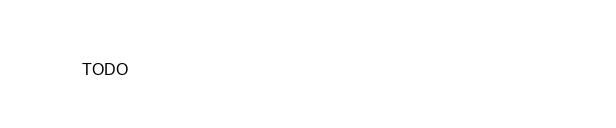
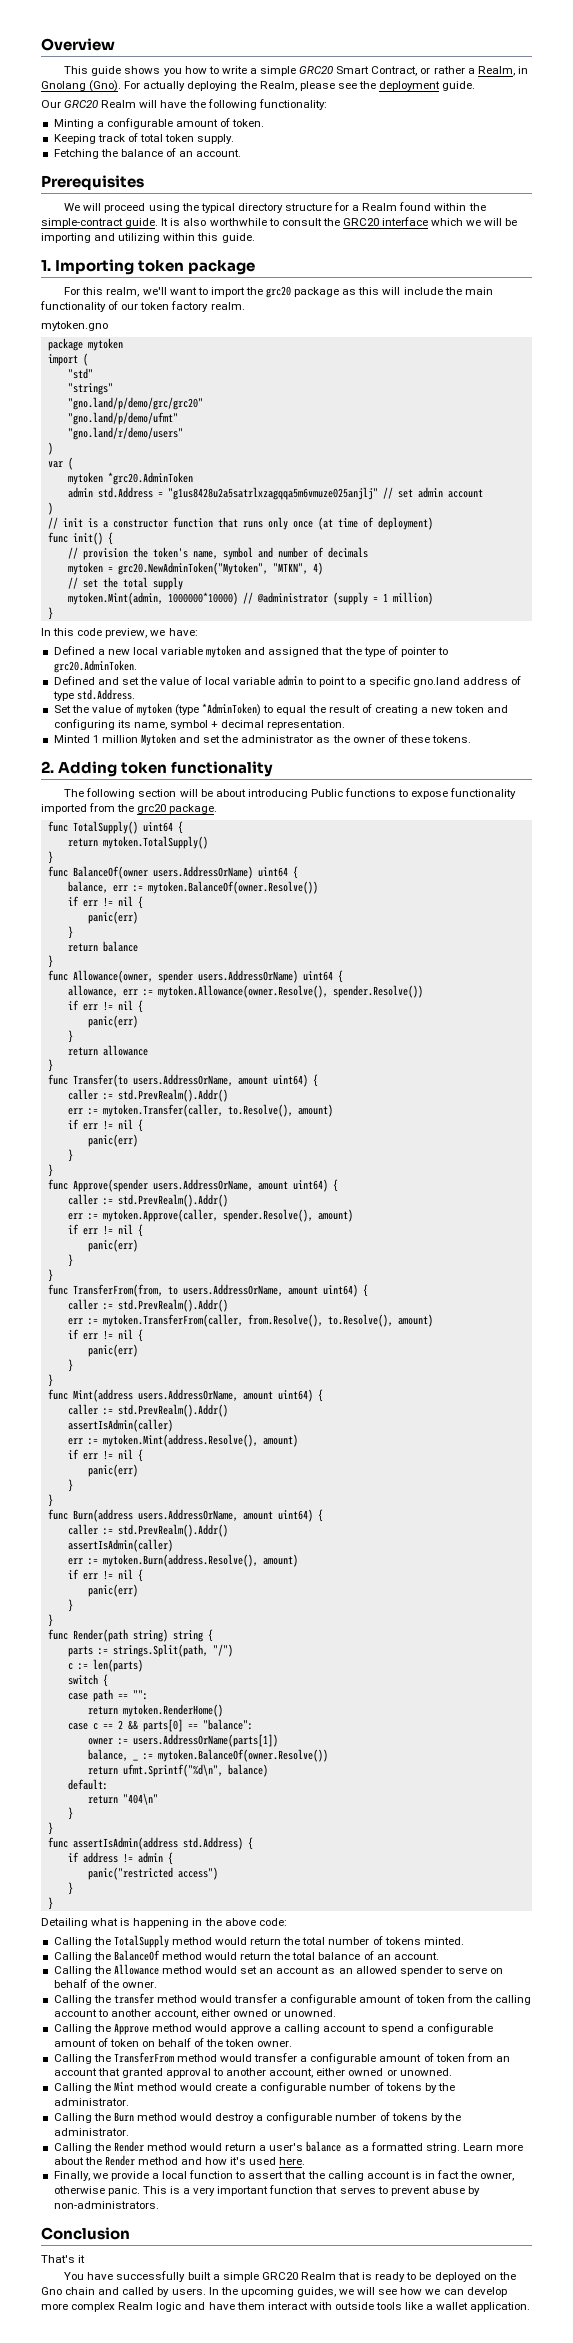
- TODO
+ Overview
+ This guide shows you how to write a simple GRC20 Smart Contract, or rather a Realm, in Gnolang (Gno). For actually deploying the Realm, please see the deployment guide.
+ Our GRC20 Realm will have the following functionality:
+ Minting a configurable amount of token.
+ Keeping track of total token supply.
+ Fetching the balance of an account.
+ Prerequisites
+ We will proceed using the typical directory structure for a Realm found within the simple-contract guide. It is also worthwhile to consult the GRC20 interface which we will be importing and utilizing within this guide.
+ 1. Importing token package
+ For this realm, we'll want to import the grc20 package as this will include the main functionality of our token factory realm.
+ mytoken.gno
+ package mytoken
+ import (
+ "std"
+ "strings"
+ "gno.land/p/demo/grc/grc20"
+ "gno.land/p/demo/ufmt"
+ "gno.land/r/demo/users"
+ )
+ var (
+ mytoken *grc20.AdminToken
+ admin std.Address = "g1us8428u2a5satrlxzagqqa5m6vmuze025anjlj" // set admin account
+ )
+ // init is a constructor function that runs only once (at time of deployment)
+ func init() {
+ // provision the token's name, symbol and number of decimals
+ mytoken = grc20.NewAdminToken("Mytoken", "MTKN", 4)
+ // set the total supply
+ mytoken.Mint(admin, 1000000*10000) // @administrator (supply = 1 million)
+ }
+ In this code preview, we have:
+ Defined a new local variable mytoken and assigned that the type of pointer to grc20.AdminToken.
+ Defined and set the value of local variable admin to point to a specific gno.land address of type std.Address.
+ Set the value of mytoken (type *AdminToken) to equal the result of creating a new token and configuring its name, symbol + decimal representation.
+ Minted 1 million Mytoken and set the administrator as the owner of these tokens.
+ 2. Adding token functionality
+ The following section will be about introducing Public functions to expose functionality imported from the grc20 package.
+ func TotalSupply() uint64 {
+ return mytoken.TotalSupply()
+ }
+ func BalanceOf(owner users.AddressOrName) uint64 {
+ balance, err := mytoken.BalanceOf(owner.Resolve())
+ if err != nil {
+ panic(err)
+ }
+ return balance
+ }
+ func Allowance(owner, spender users.AddressOrName) uint64 {
+ allowance, err := mytoken.Allowance(owner.Resolve(), spender.Resolve())
+ if err != nil {
+ panic(err)
+ }
+ return allowance
+ }
+ func Transfer(to users.AddressOrName, amount uint64) {
+ caller := std.PrevRealm().Addr()
+ err := mytoken.Transfer(caller, to.Resolve(), amount)
+ if err != nil {
+ panic(err)
+ }
+ }
+ func Approve(spender users.AddressOrName, amount uint64) {
+ caller := std.PrevRealm().Addr()
+ err := mytoken.Approve(caller, spender.Resolve(), amount)
+ if err != nil {
+ panic(err)
+ }
+ }
+ func TransferFrom(from, to users.AddressOrName, amount uint64) {
+ caller := std.PrevRealm().Addr()
+ err := mytoken.TransferFrom(caller, from.Resolve(), to.Resolve(), amount)
+ if err != nil {
+ panic(err)
+ }
+ }
+ func Mint(address users.AddressOrName, amount uint64) {
+ caller := std.PrevRealm().Addr()
+ assertIsAdmin(caller)
+ err := mytoken.Mint(address.Resolve(), amount)
+ if err != nil {
+ panic(err)
+ }
+ }
+ func Burn(address users.AddressOrName, amount uint64) {
+ caller := std.PrevRealm().Addr()
+ assertIsAdmin(caller)
+ err := mytoken.Burn(address.Resolve(), amount)
+ if err != nil {
+ panic(err)
+ }
+ }
+ func Render(path string) string {
+ parts := strings.Split(path, "/")
+ c := len(parts)
+ switch {
+ case path == "":
+ return mytoken.RenderHome()
+ case c == 2 && parts[0] == "balance":
+ owner := users.AddressOrName(parts[1])
+ balance, _ := mytoken.BalanceOf(owner.Resolve())
+ return ufmt.Sprintf("%d\n", balance)
+ default:
+ return "404\n"
+ }
+ }
+ func assertIsAdmin(address std.Address) {
+ if address != admin {
+ panic("restricted access")
+ }
+ }
+ Detailing what is happening in the above code:
+ Calling the TotalSupply method would return the total number of tokens minted.
+ Calling the BalanceOf method would return the total balance of an account.
+ Calling the Allowance method would set an account as an allowed spender to serve on behalf of the owner.
+ Calling the transfer method would transfer a configurable amount of token from the calling account to another account, either owned or unowned.
+ Calling the Approve method would approve a calling account to spend a configurable amount of token on behalf of the token owner.
+ Calling the TransferFrom method would transfer a configurable amount of token from an account that granted approval to another account, either owned or unowned.
+ Calling the Mint method would create a configurable number of tokens by the administrator.
+ Calling the Burn method would destroy a configurable number of tokens by the administrator.
+ Calling the Render method would return a user's balance as a formatted string. Learn more about the Render method and how it's used here.
+ Finally, we provide a local function to assert that the calling account is in fact the owner, otherwise panic. This is a very important function that serves to prevent abuse by non-administrators.
+ Conclusion
+ That's it
+ You have successfully built a simple GRC20 Realm that is ready to be deployed on the Gno chain and called by users. In the upcoming guides, we will see how we can develop more complex Realm logic and have them interact with outside tools like a wallet application.

